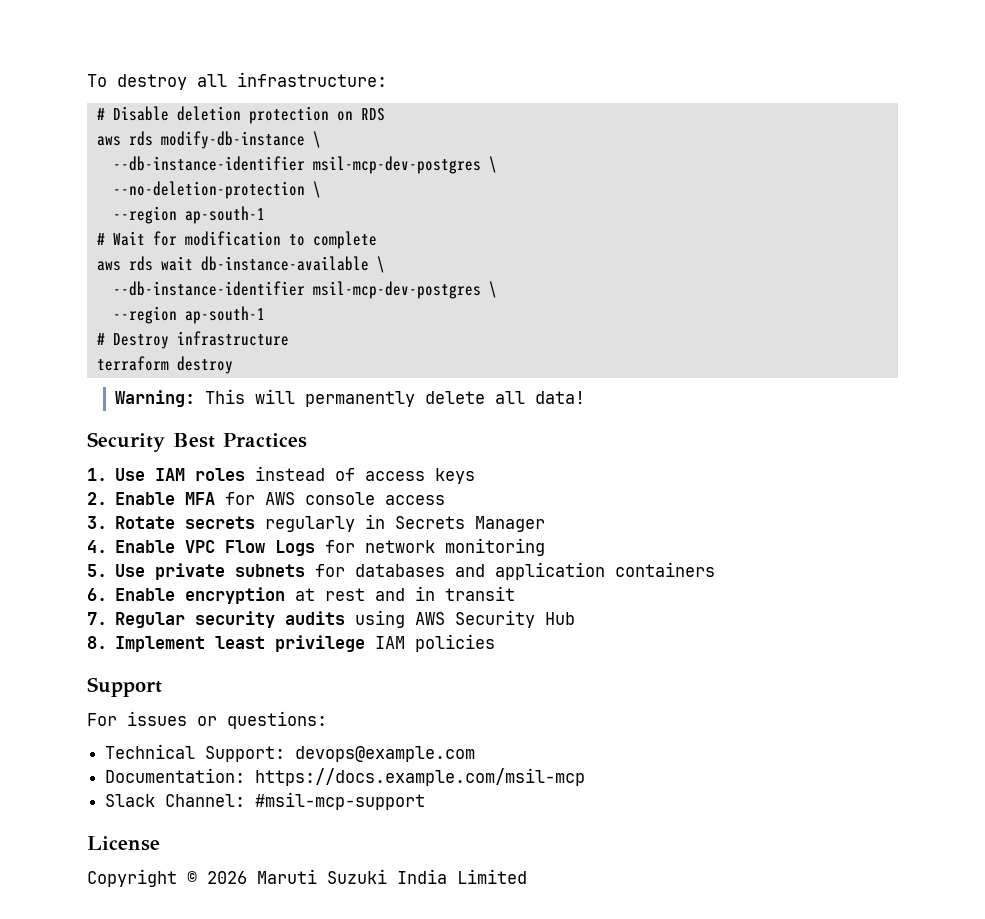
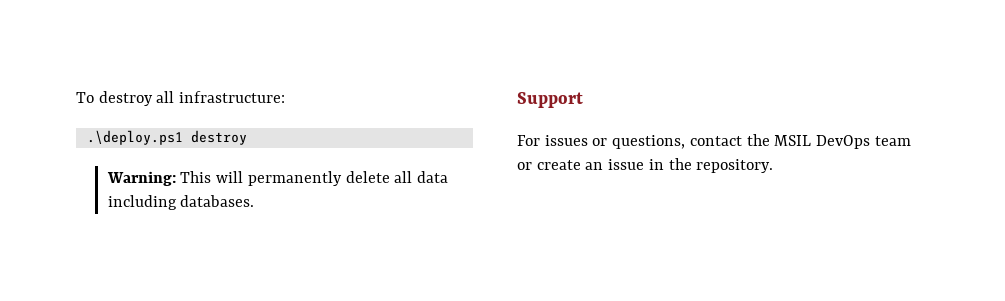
- # Disable deletion protection on RDS
- aws rds modify-db-instance \
- --db-instance-identifier msil-mcp-dev-postgres \
- --no-deletion-protection \
- --region ap-south-1
- # Wait for modification to complete
- aws rds wait db-instance-available \
- --db-instance-identifier msil-mcp-dev-postgres \
- --region ap-south-1
- # Destroy infrastructure
- terraform destroy
+ .\deploy.ps1 destroy
- Warning: This will permanently delete all data!
- Security Best Practices
- 1. Use IAM roles instead of access keys
- 2. Enable MFA for AWS console access
- 3. Rotate secrets regularly in Secrets Manager
- 4. Enable VPC Flow Logs for network monitoring
- 5. Use private subnets for databases and application containers
- 6. Enable encryption at rest and in transit
- 7. Regular security audits using AWS Security Hub
- 8. Implement least privilege IAM policies
+ Warning: This will permanently delete all data including databases.
  Support
- For issues or questions:
- Technical Support: devops@example.com
- Documentation: https://docs.example.com/msil-mcp
- Slack Channel: #msil-mcp-support
- License
- Copyright © 2026 Maruti Suzuki India Limited
+ For issues or questions, contact the MSIL DevOps team or create an issue in the repository.

